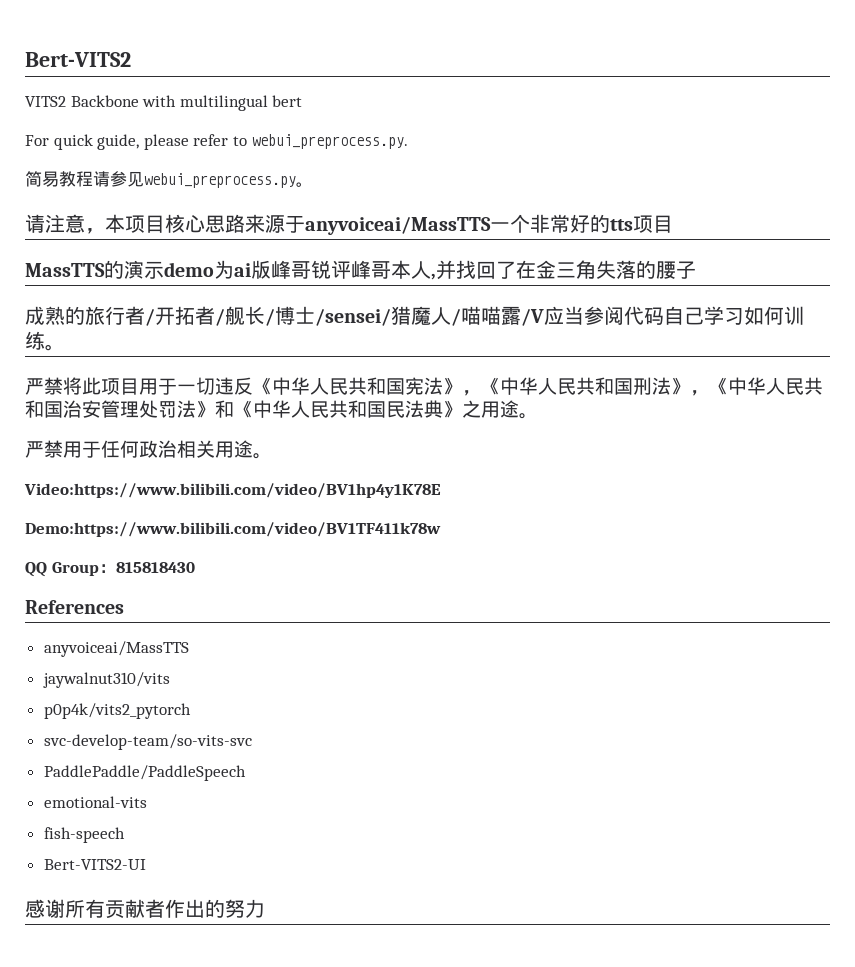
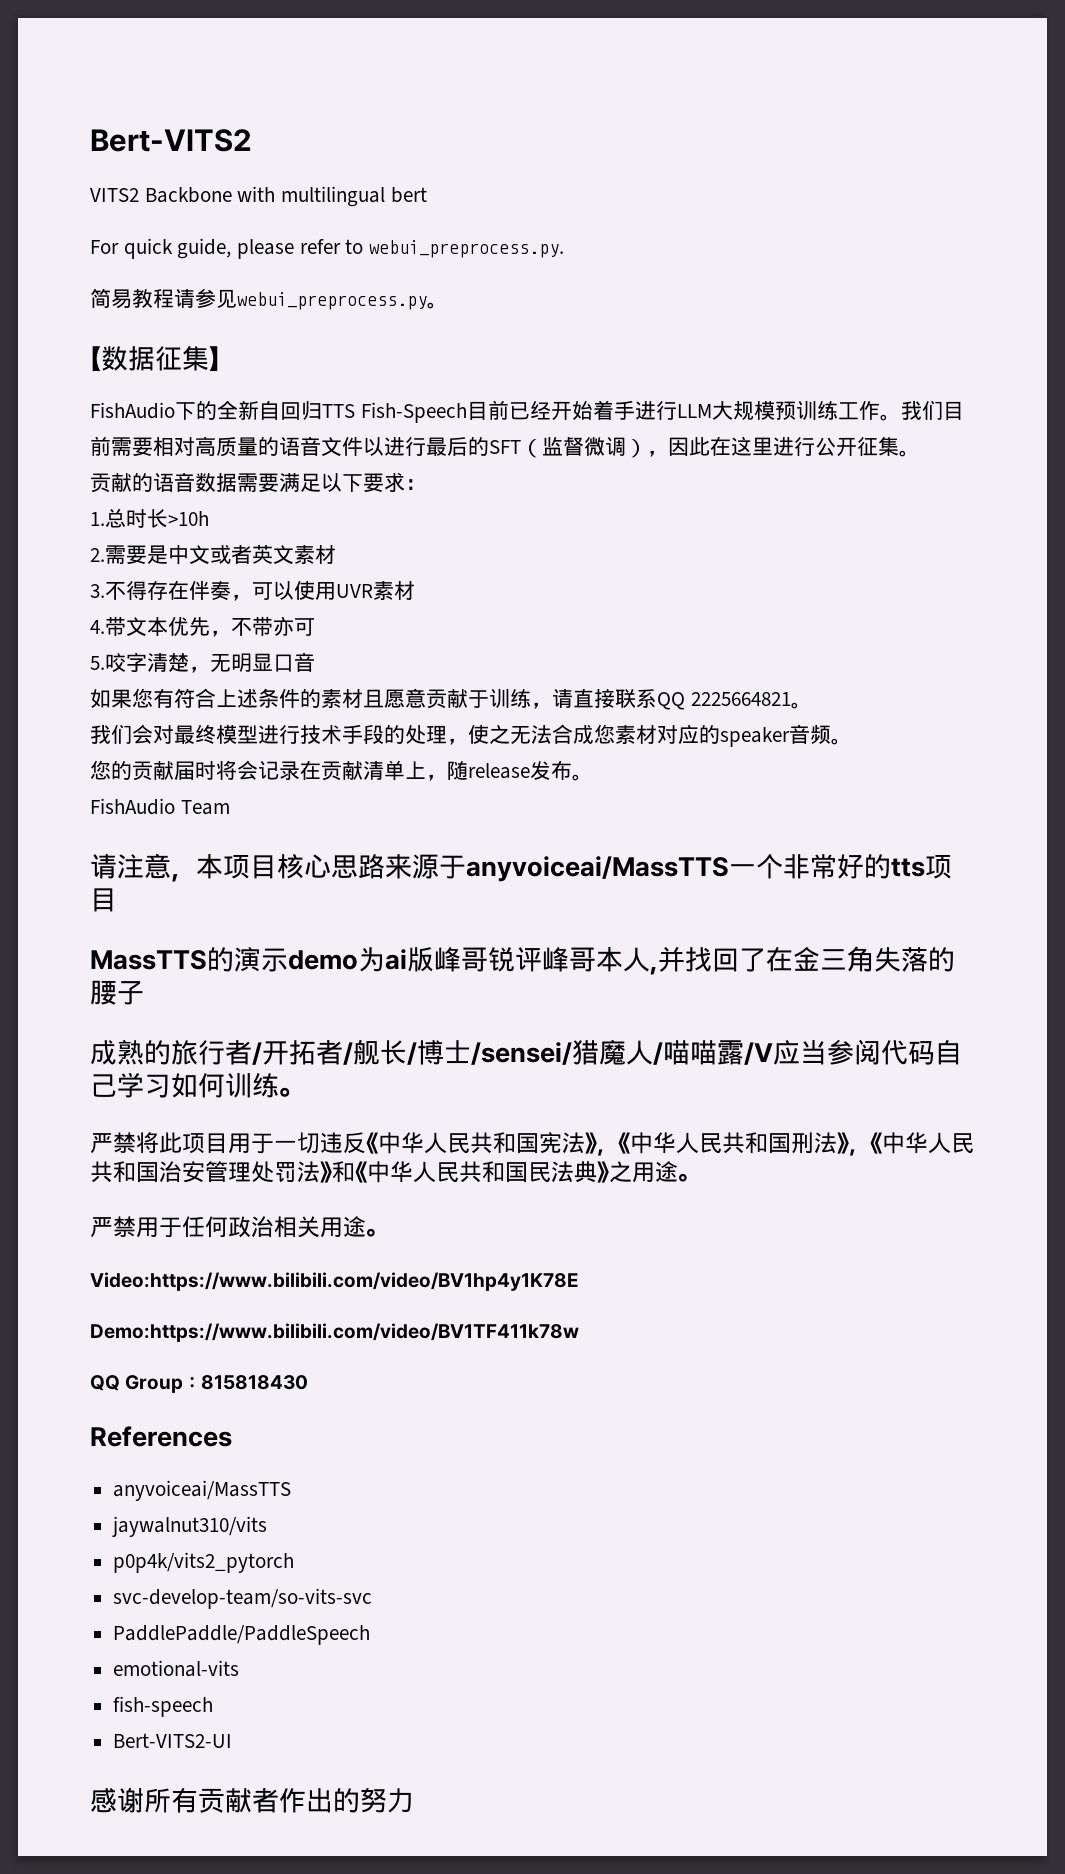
+ 【数据征集】
+ FishAudio下的全新自回归TTS Fish-Speech目前已经开始着手进行LLM大规模预训练工作。我们目前需要相对高质量的语音文件以进行最后的SFT（监督微调），因此在这里进行公开征集。
+ 贡献的语音数据需要满足以下要求：
+ 1.总时长>10h
+ 2.需要是中文或者英文素材
+ 3.不得存在伴奏，可以使用UVR素材
+ 4.带文本优先，不带亦可
+ 5.咬字清楚，无明显口音
+ 如果您有符合上述条件的素材且愿意贡献于训练，请直接联系QQ 2225664821。
+ 我们会对最终模型进行技术手段的处理，使之无法合成您素材对应的speaker音频。
+ 您的贡献届时将会记录在贡献清单上，随release发布。
+ FishAudio Team

